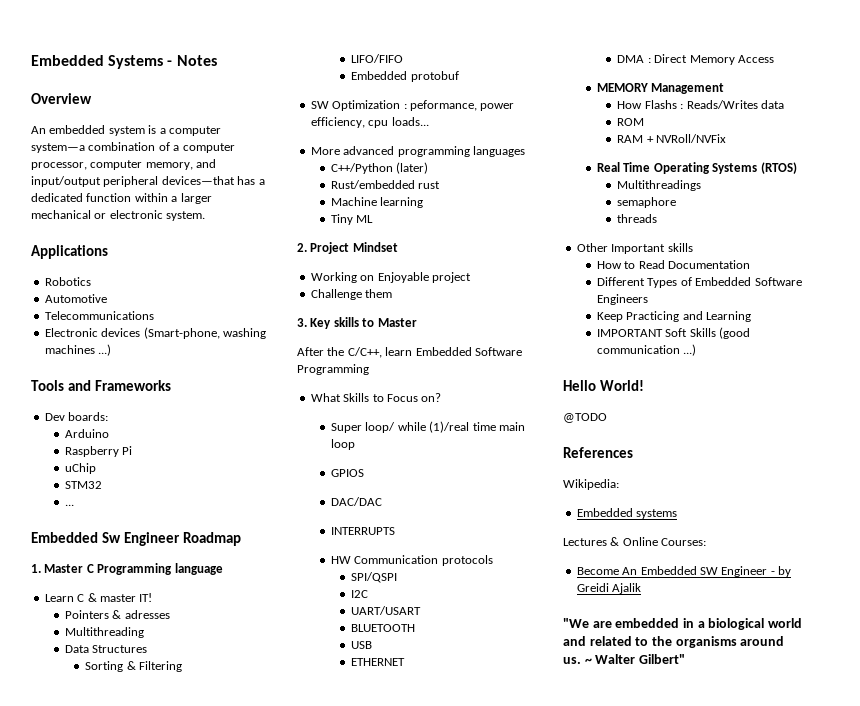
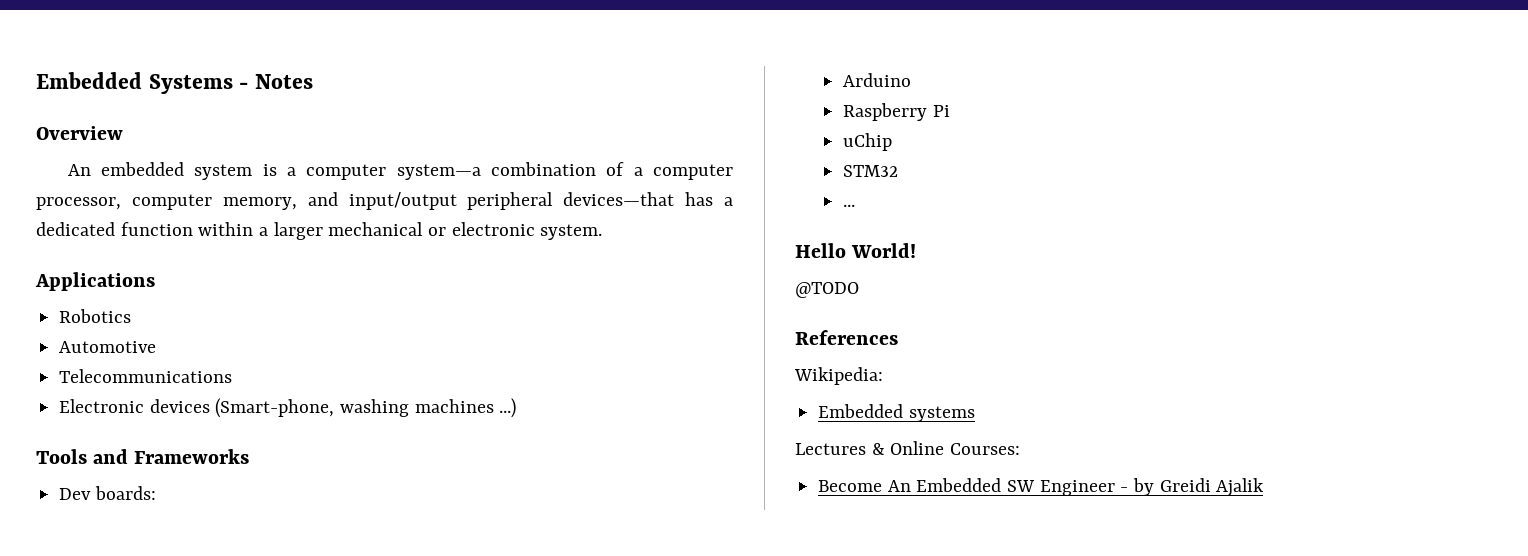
- Embedded Sw Engineer Roadmap
- 1. Master C Programming language
- Learn C & master IT!
- Pointers & adresses
- Multithreading
- Data Structures
- Sorting & Filtering
- LIFO/FIFO
- Embedded protobuf
- SW Optimization : peformance, power efficiency, cpu loads...
- More advanced programming languages
- C++/Python (later)
- Rust/embedded rust
- Machine learning
- Tiny ML
- 2. Project Mindset
- Working on Enjoyable project
- Challenge them
- 3. Key skills to Master
- After the C/C++, learn Embedded Software Programming
- What Skills to Focus on?
- Super loop/ while (1)/real time main loop
- GPIOS
- DAC/DAC
- INTERRUPTS
- HW Communication protocols
- SPI/QSPI
- I2C
- UART/USART
- BLUETOOTH
- USB
- ETHERNET
- DMA : Direct Memory Access
- MEMORY Management
- How Flashs : Reads/Writes data
- ROM
- RAM + NVRoll/NVFix
- Real Time Operating Systems (RTOS)
- Multithreadings
- semaphore
- threads
- Other Important skills
- How to Read Documentation
- Different Types of Embedded Software Engineers
- Keep Practicing and Learning
- IMPORTANT Soft Skills (good communication ...)
- "We are embedded in a biological world and related to the organisms around us. ~ Walter Gilbert"

